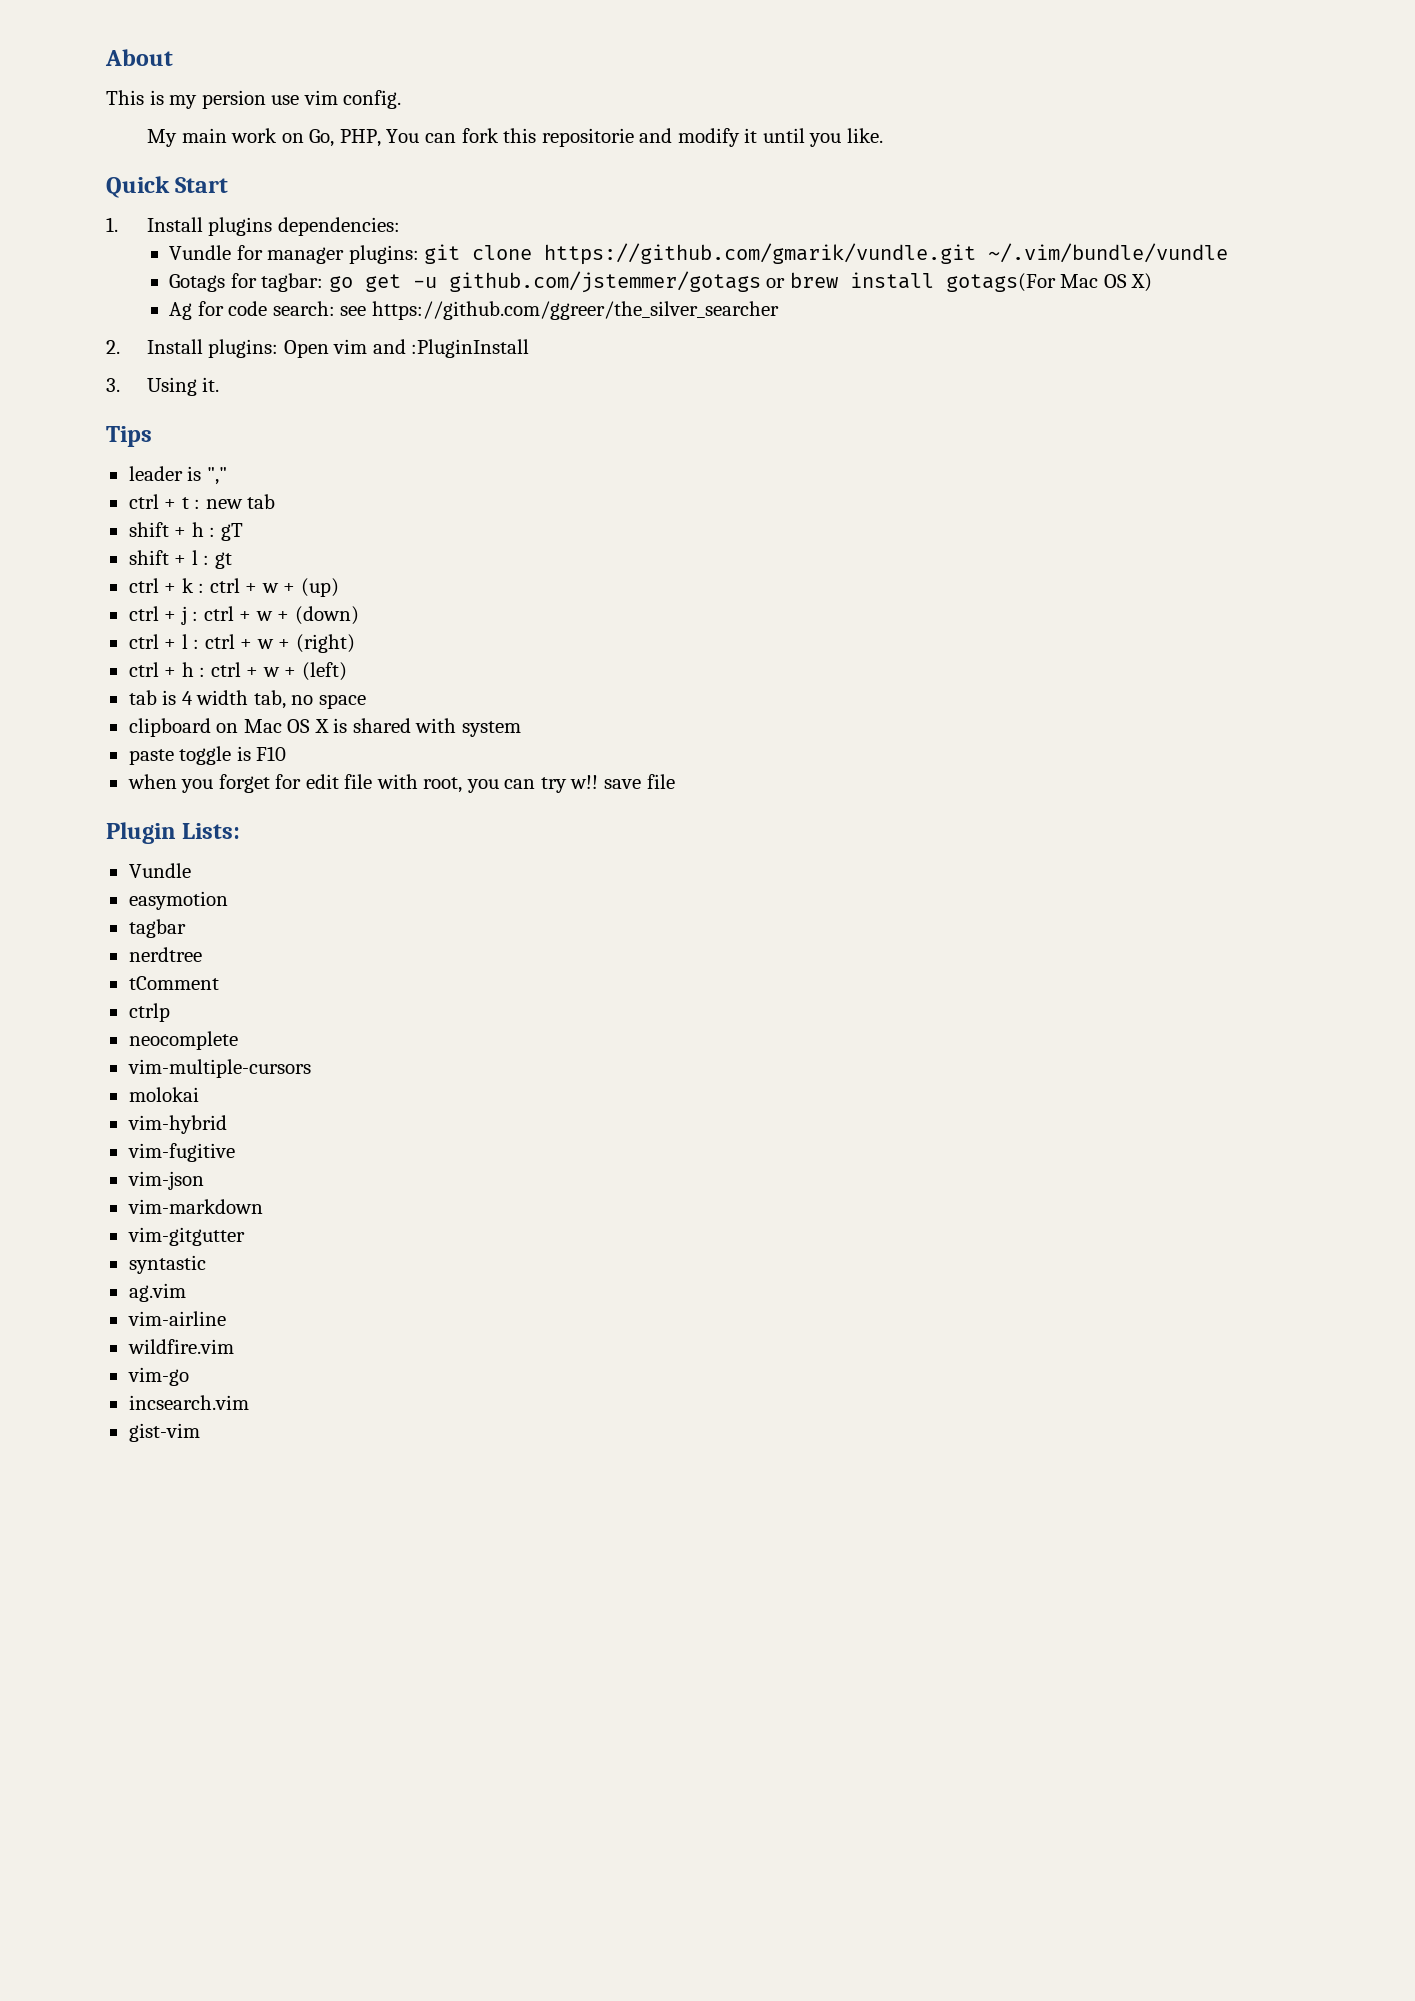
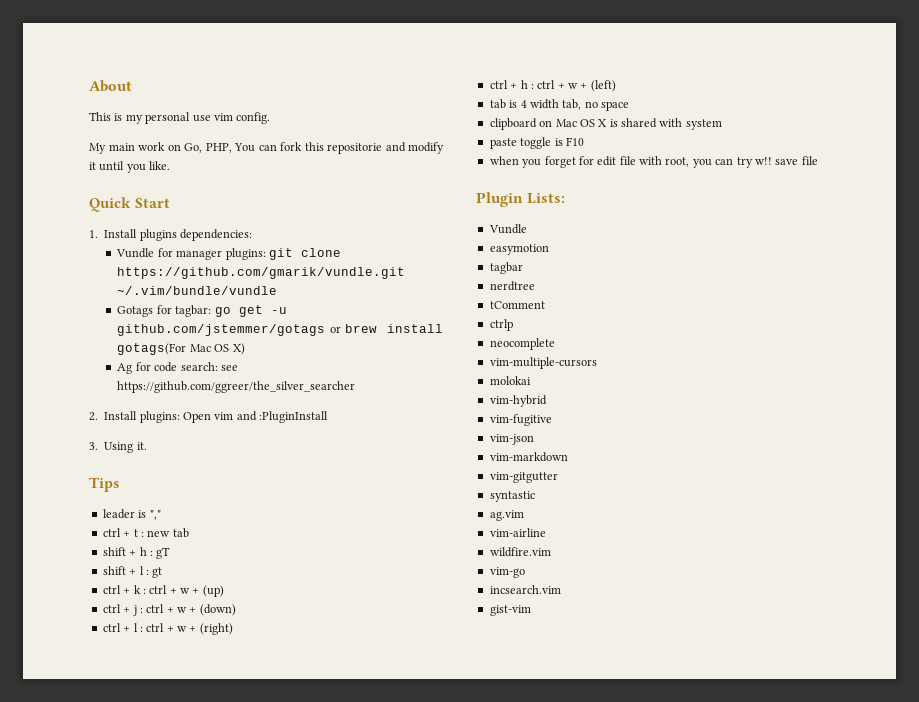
- This is my persion use vim config.
+ This is my personal use vim config.

